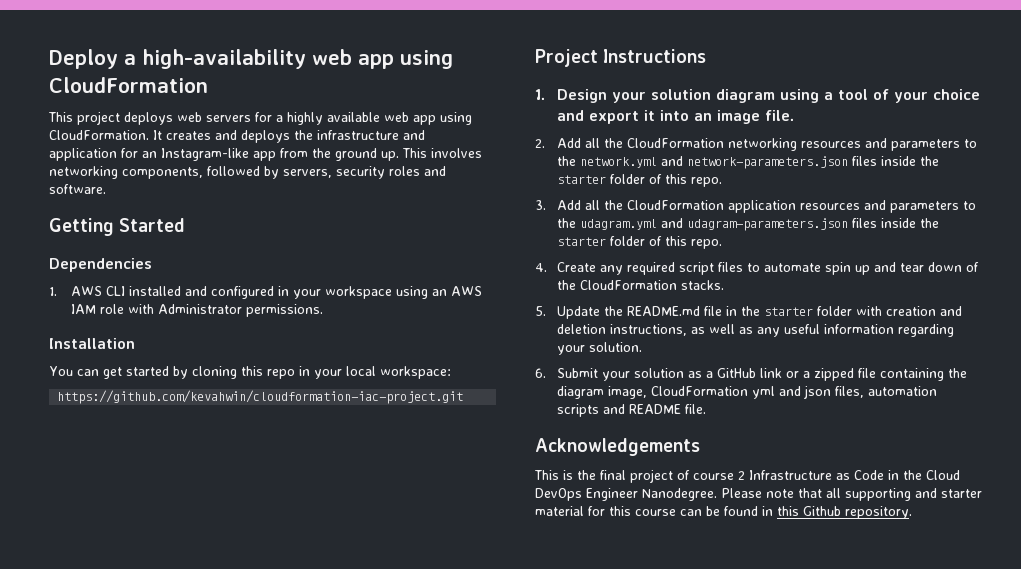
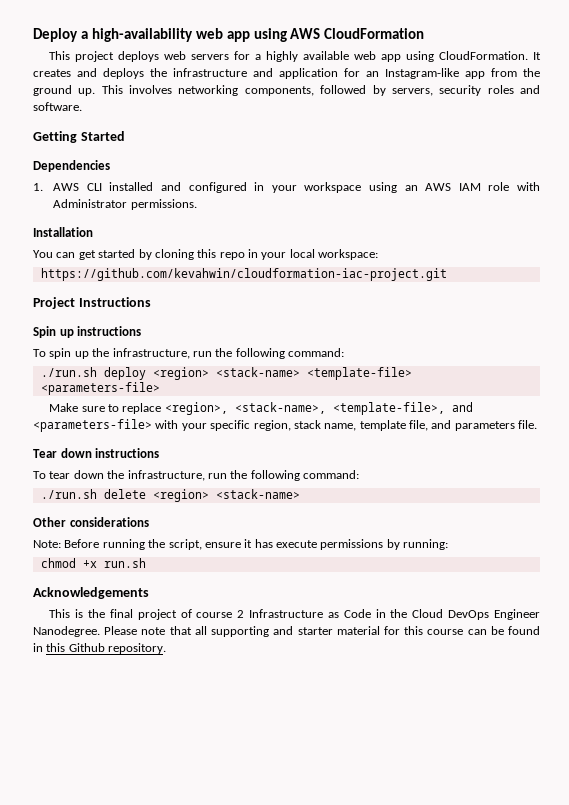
- Deploy a high-availability web app using CloudFormation
+ Deploy a high-availability web app using AWS CloudFormation
- 1. Design your solution diagram using a tool of your choice and export it into an image file.
- 2. Add all the CloudFormation networking resources and parameters to the network.yml and network-parameters.json files inside the starter folder of this repo.
- 3. Add all the CloudFormation application resources and parameters to the udagram.yml and udagram-parameters.json files inside the starter folder of this repo.
- 4. Create any required script files to automate spin up and tear down of the CloudFormation stacks.
- 5. Update the README.md file in the starter folder with creation and deletion instructions, as well as any useful information regarding your solution.
- 6. Submit your solution as a GitHub link or a zipped file containing the diagram image, CloudFormation yml and json files, automation scripts and README file.
+ Spin up instructions
+ To spin up the infrastructure, run the following command:
+ ./run.sh deploy <region> <stack-name> <template-file> <parameters-file>
+ Make sure to replace <region>, <stack-name>, <template-file>, and <parameters-file> with your specific region, stack name, template file, and parameters file.
+ Tear down instructions
+ To tear down the infrastructure, run the following command:
+ ./run.sh delete <region> <stack-name>
+ Other considerations
+ Note: Before running the script, ensure it has execute permissions by running:
+ chmod +x run.sh

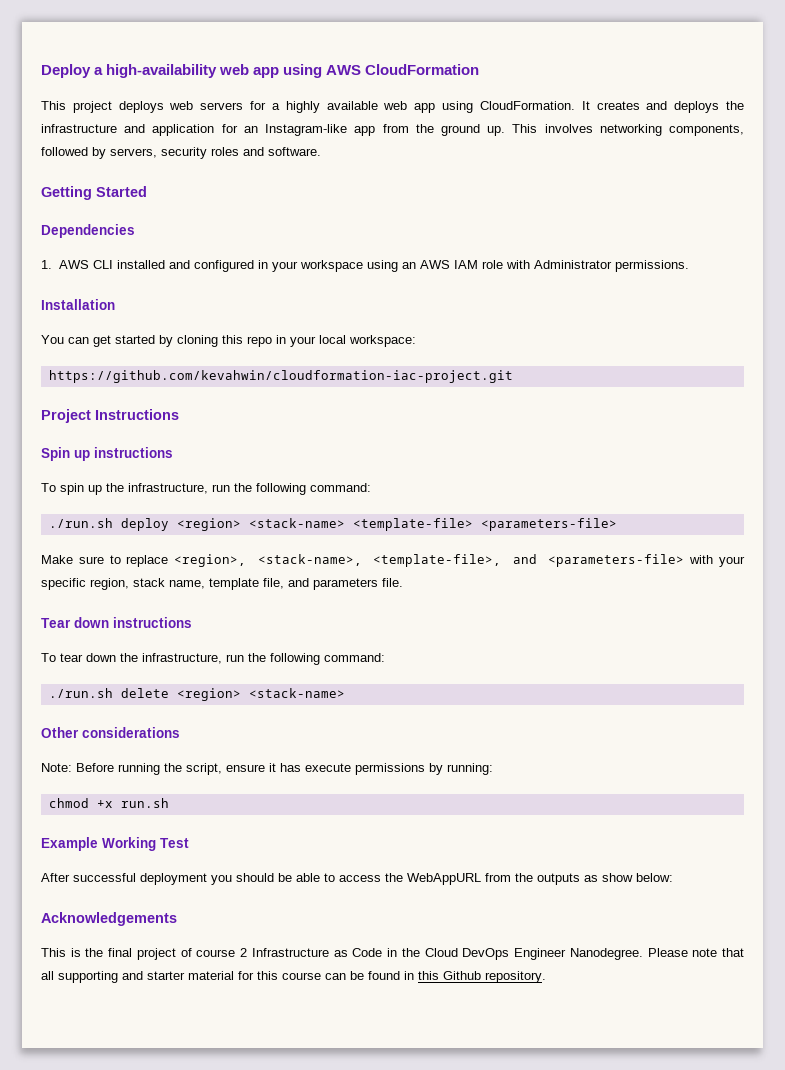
+ Example Working Test
+ After successful deployment you should be able to access the WebAppURL from the outputs as show below:

